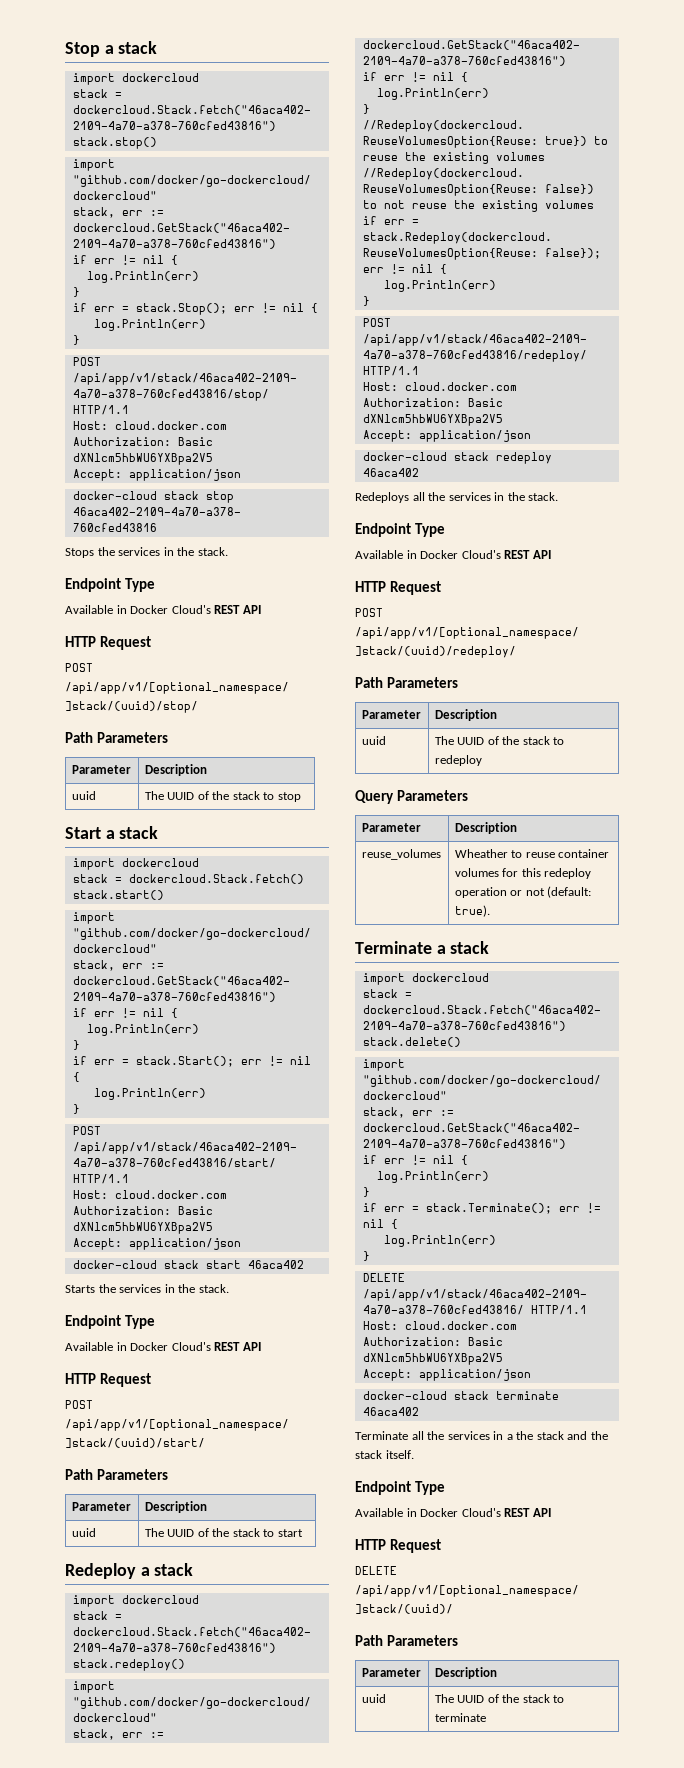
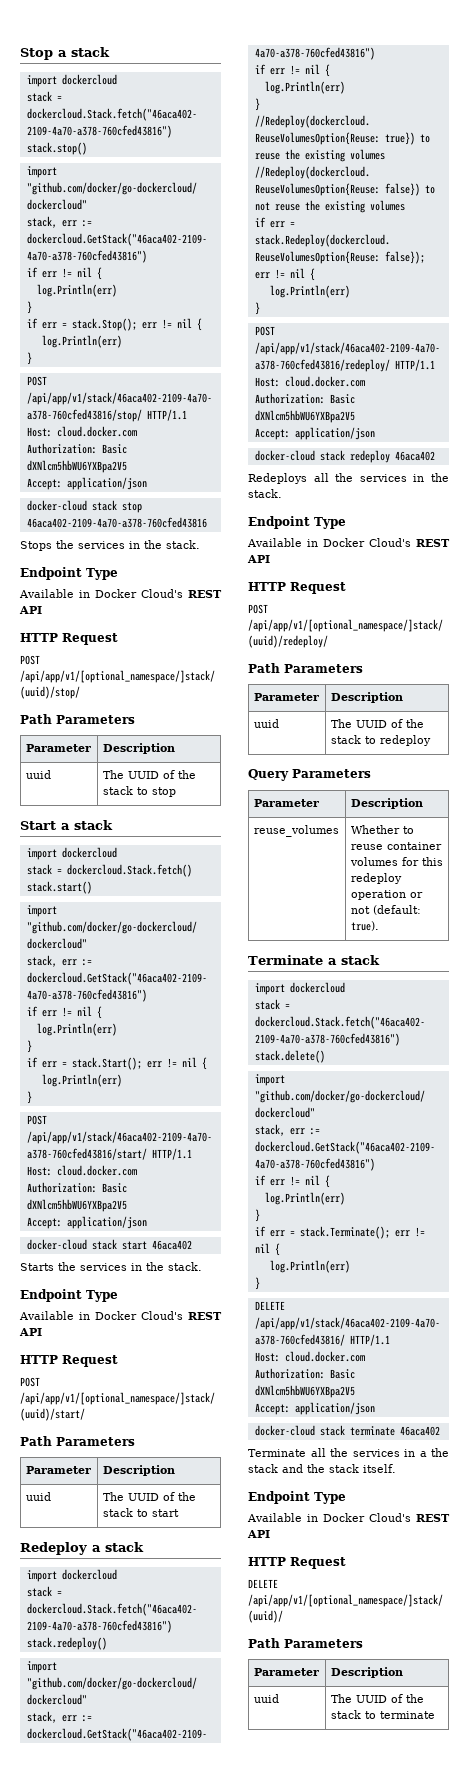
- reuse_volumes | Wheather to reuse container volumes for this redeploy operation or not (default: true).
+ reuse_volumes | Whether to reuse container volumes for this redeploy operation or not (default: true).

